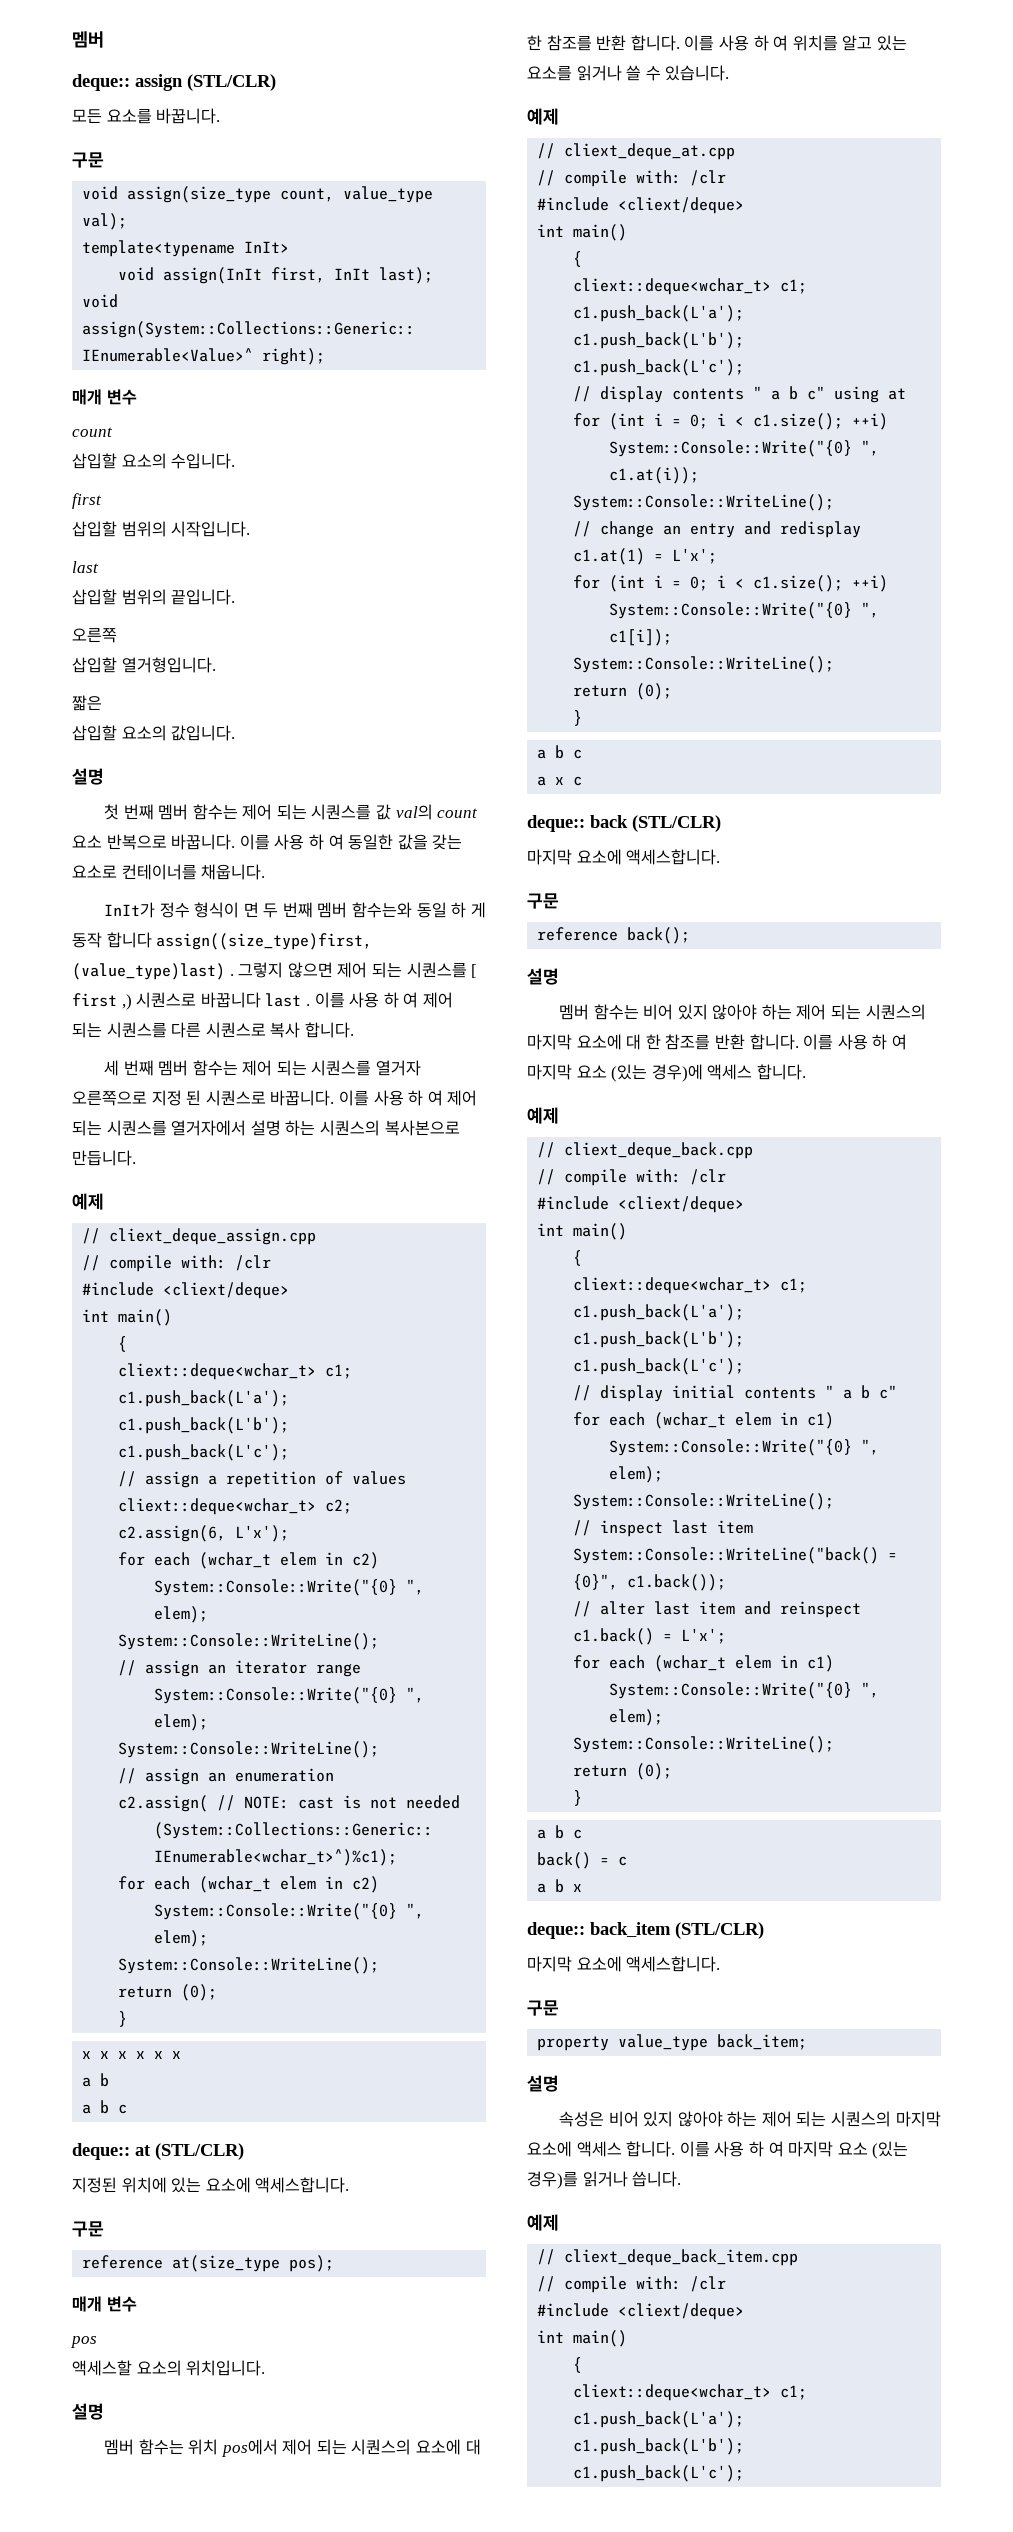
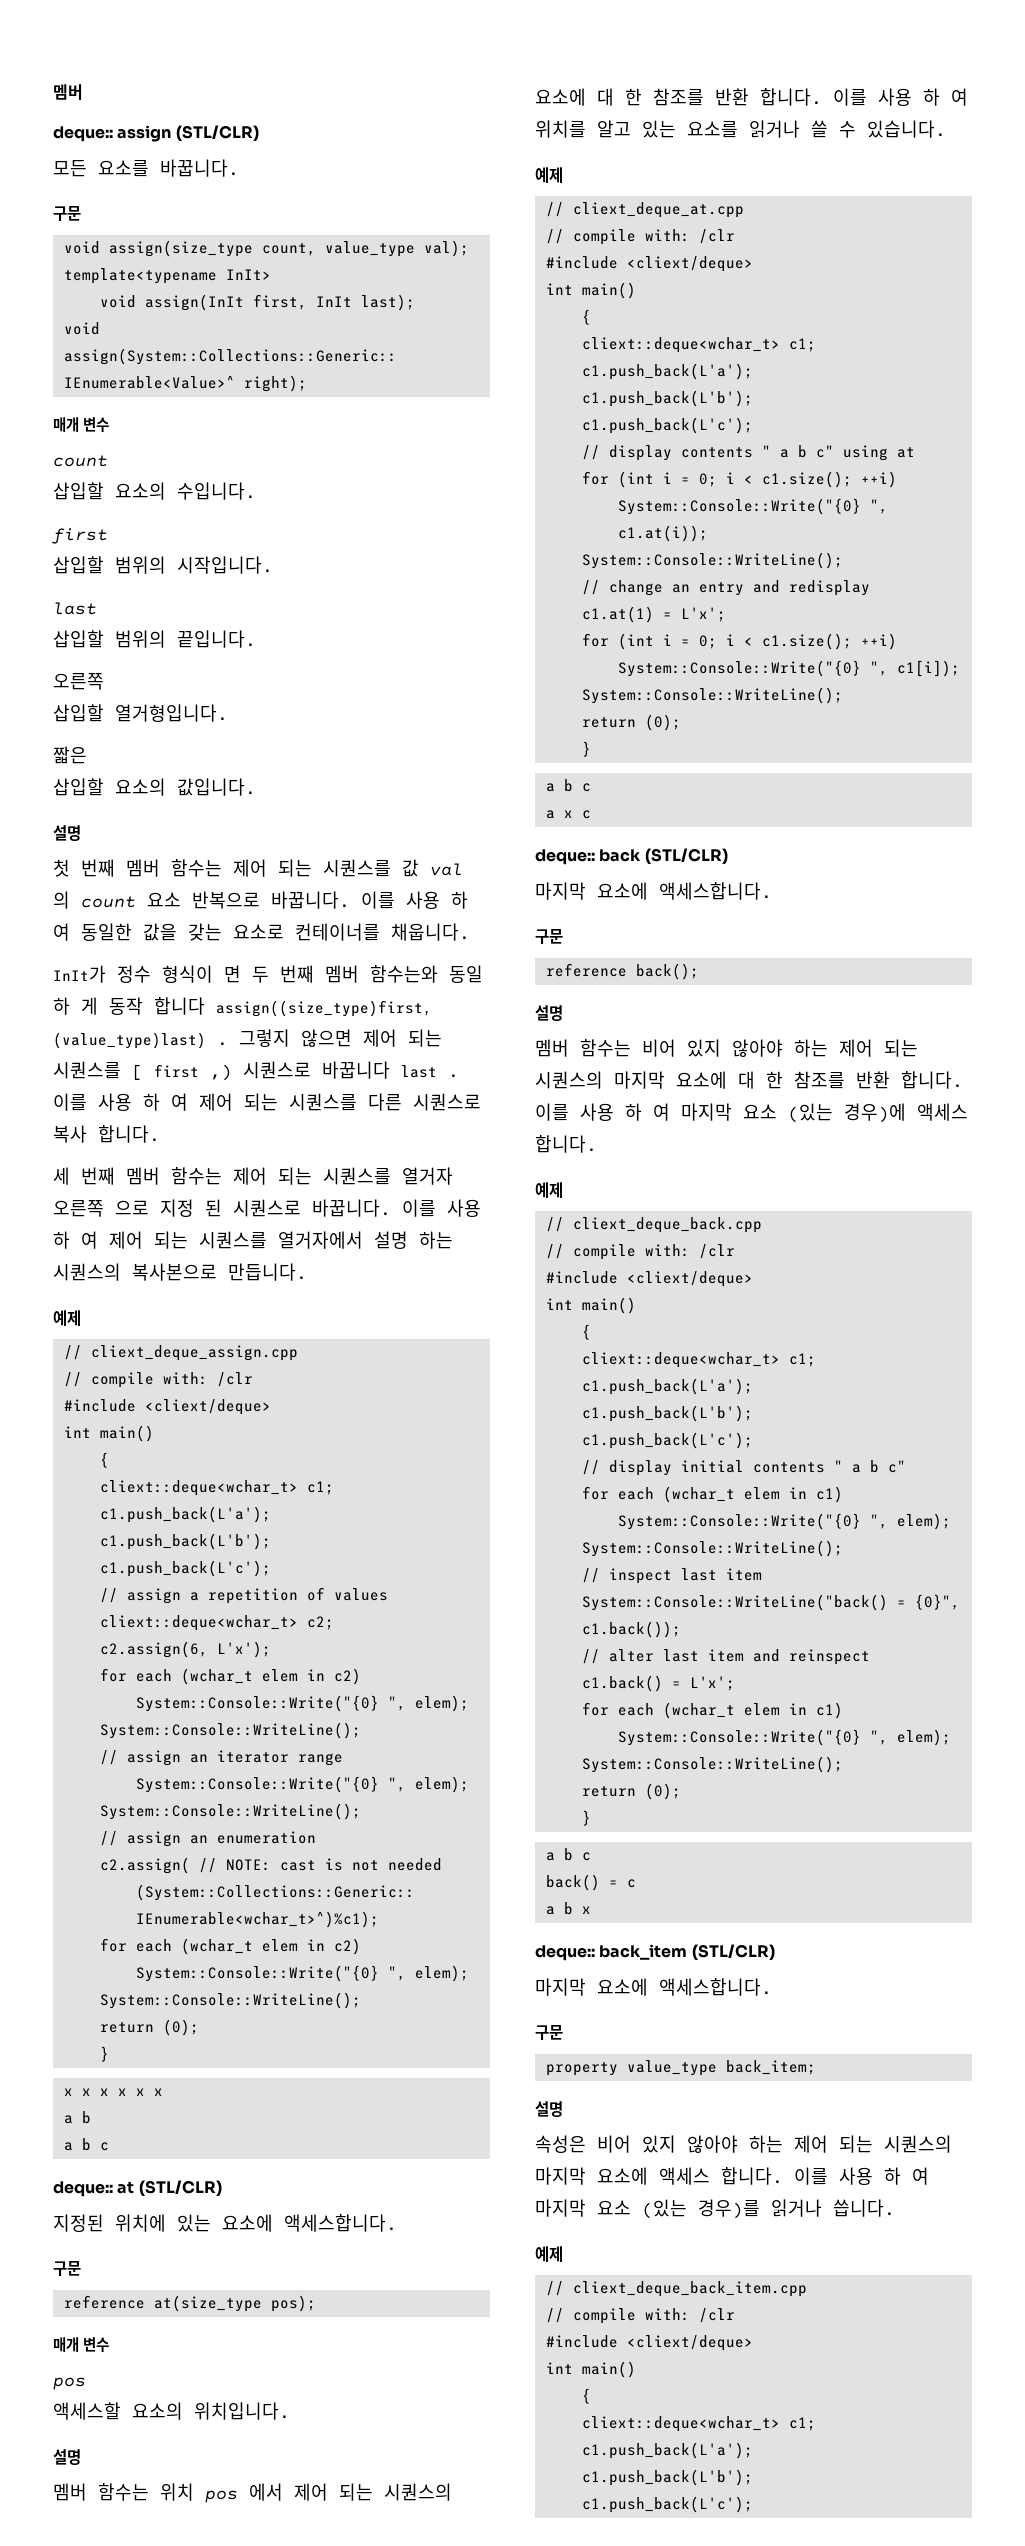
- 첫 번째 멤버 함수는 제어 되는 시퀀스를 값 val의 count 요소 반복으로 바꿉니다.
+ 첫 번째 멤버 함수는 제어 되는 시퀀스를 값 val 의 count 요소 반복으로 바꿉니다.
- 세 번째 멤버 함수는 제어 되는 시퀀스를 열거자 오른쪽으로 지정 된 시퀀스로 바꿉니다.
+ 세 번째 멤버 함수는 제어 되는 시퀀스를 열거자 오른쪽 으로 지정 된 시퀀스로 바꿉니다.
- 멤버 함수는 위치 pos에서 제어 되는 시퀀스의 요소에 대 한 참조를 반환 합니다.
+ 멤버 함수는 위치 pos 에서 제어 되는 시퀀스의 요소에 대 한 참조를 반환 합니다.

